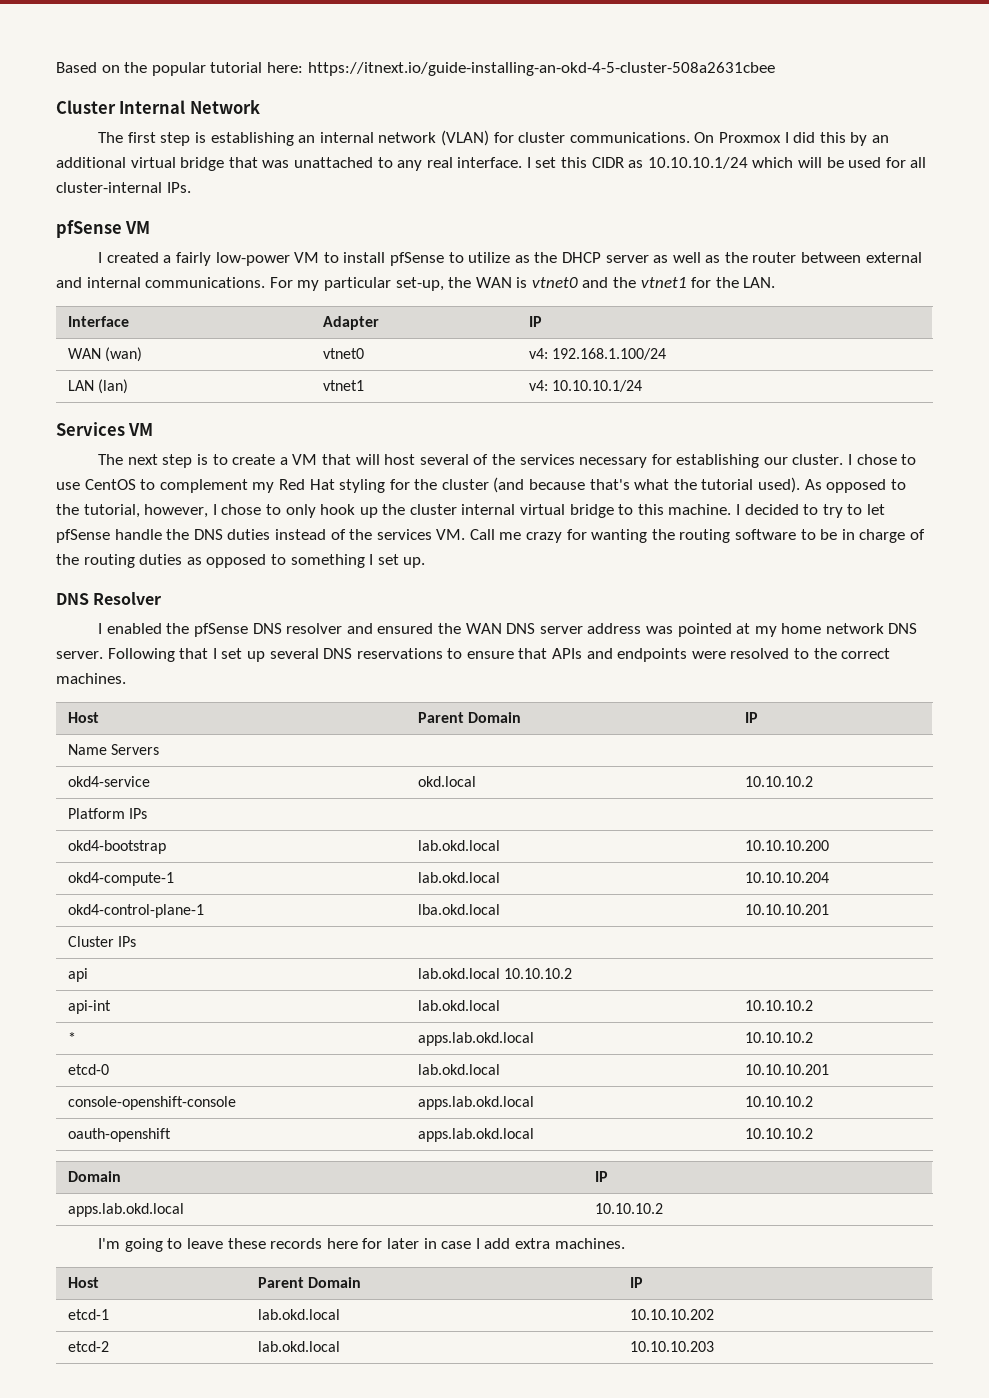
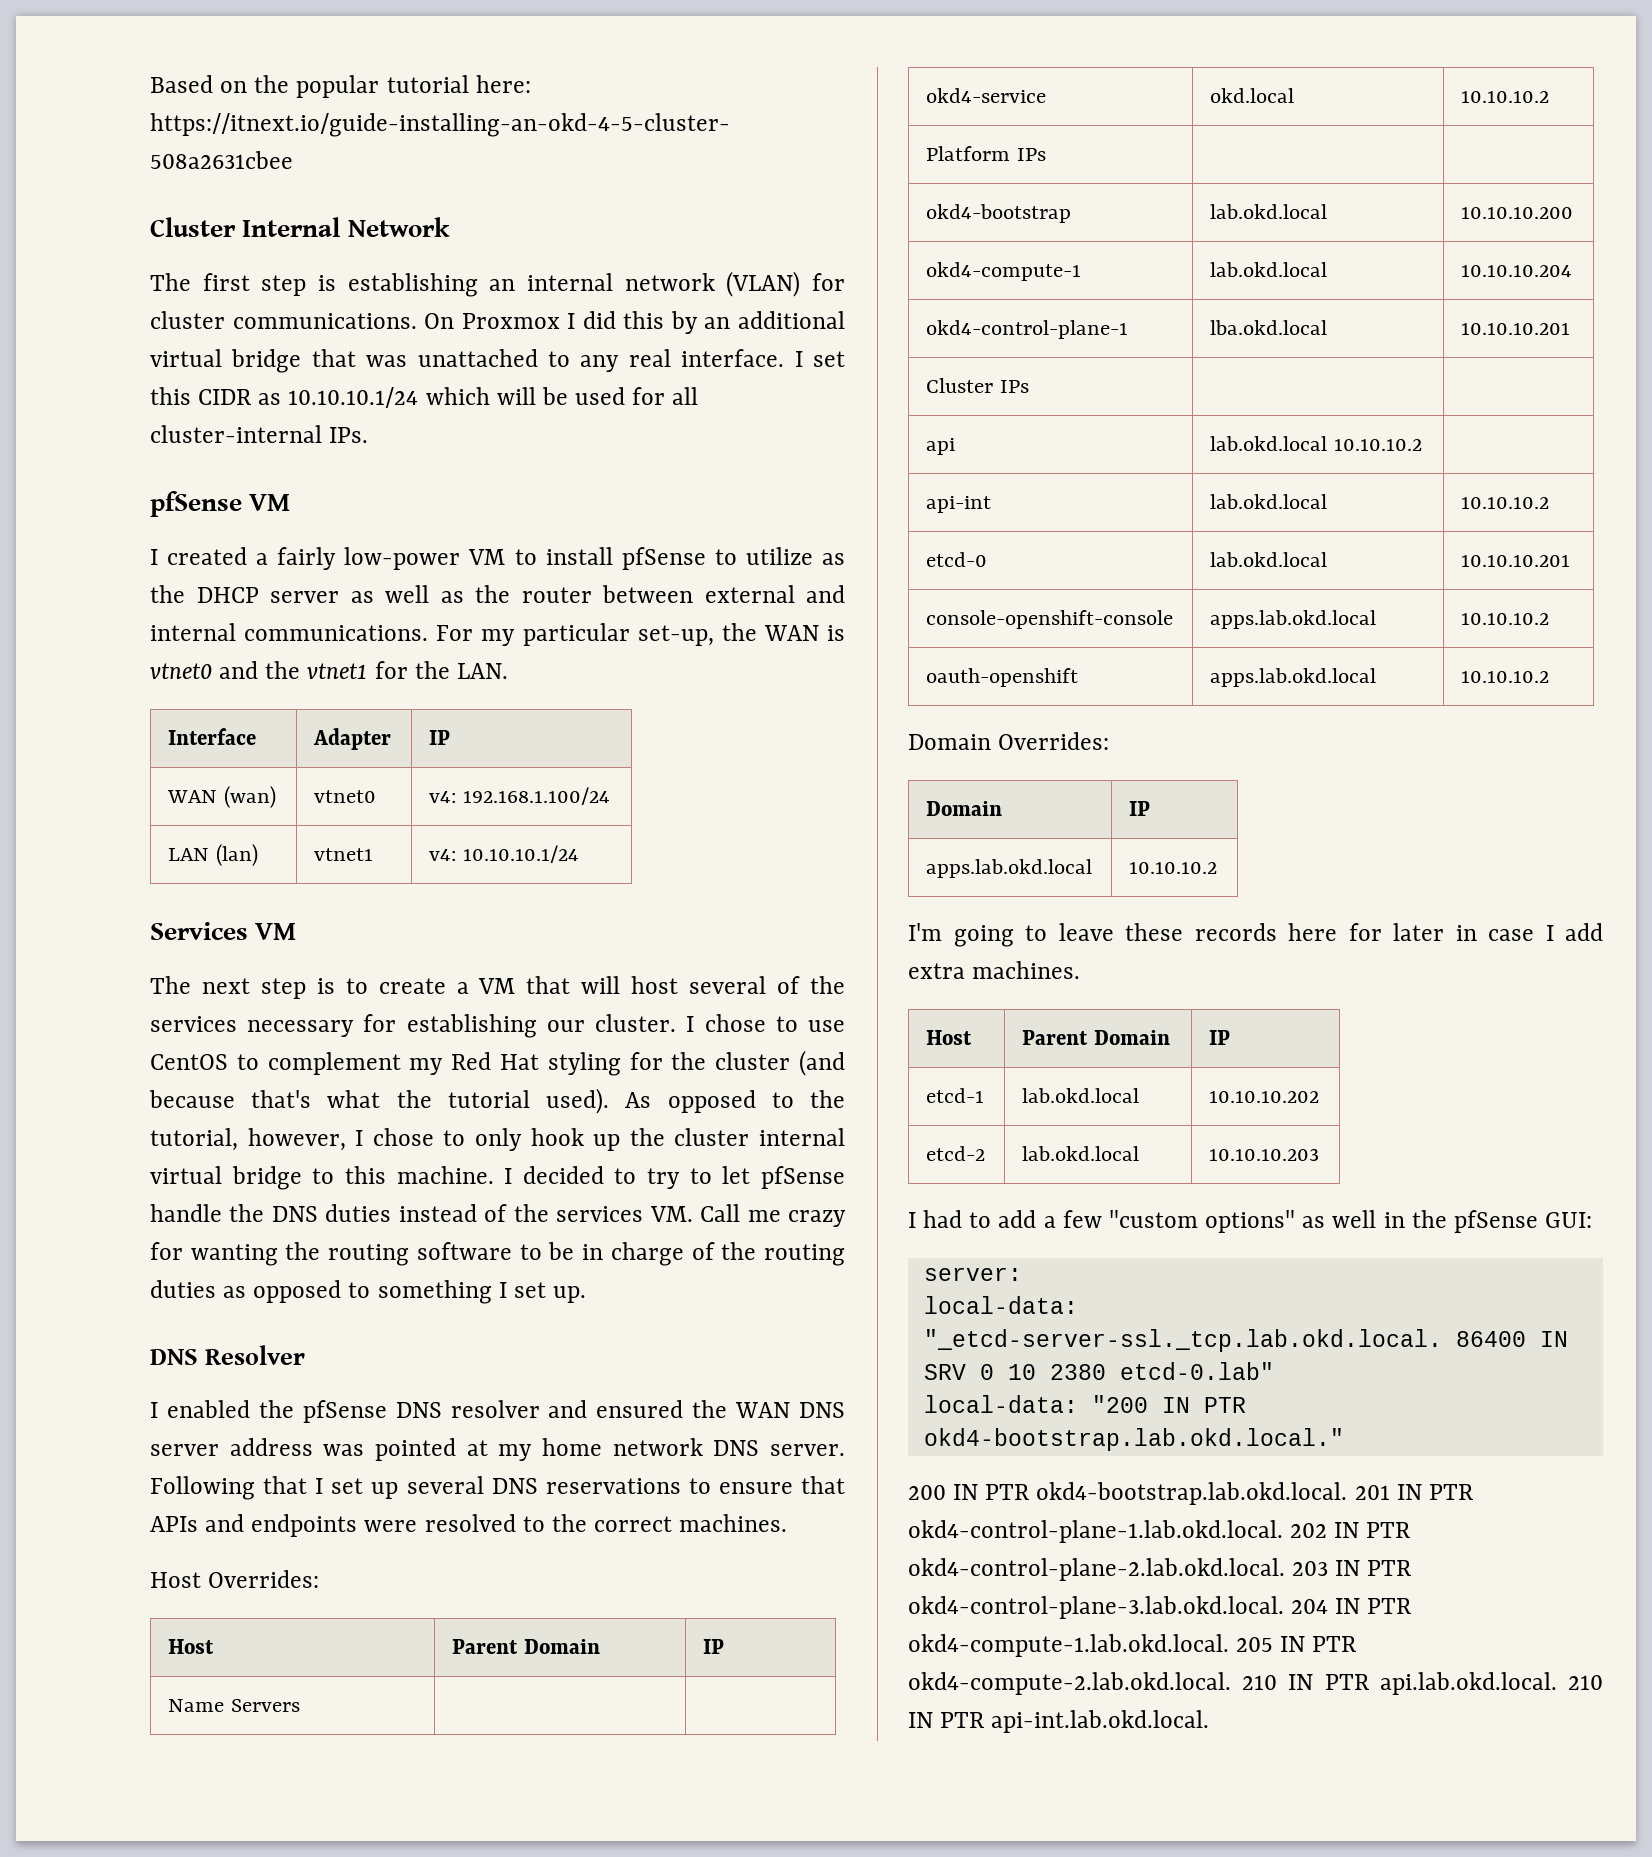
+ Host Overrides:
- * | apps.lab.okd.local | 10.10.10.2
+ Domain Overrides:
+ I had to add a few "custom options" as well in the pfSense GUI:
+ server:
+ local-data: "_etcd-server-ssl._tcp.lab.okd.local. 86400 IN SRV 0 10 2380 etcd-0.lab"
+ local-data: "200 IN PTR okd4-bootstrap.lab.okd.local."
+ 200 IN PTR okd4-bootstrap.lab.okd.local. 201 IN PTR okd4-control-plane-1.lab.okd.local. 202 IN PTR okd4-control-plane-2.lab.okd.local. 203 IN PTR okd4-control-plane-3.lab.okd.local. 204 IN PTR okd4-compute-1.lab.okd.local. 205 IN PTR okd4-compute-2.lab.okd.local. 210 IN PTR api.lab.okd.local. 210 IN PTR api-int.lab.okd.local.

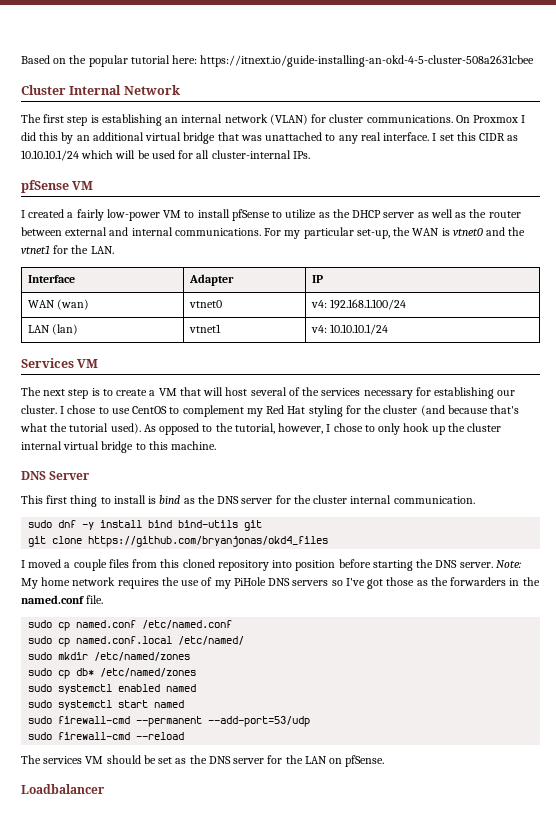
- As opposed to the tutorial, however, I chose to only hook up the cluster internal virtual bridge to this machine. I decided to try to let pfSense handle the DNS duties instead of the services VM. Call me crazy for wanting the routing software to be in charge of the routing duties as opposed to something I set up.
- DNS Resolver
- I enabled the pfSense DNS resolver and ensured the WAN DNS server address was pointed at my home network DNS server. Following that I set up several DNS reservations to ensure that APIs and endpoints were resolved to the correct machines.
- Host Overrides:
- Host | Parent Domain | IP
- Name Servers | |
- okd4-service | okd.local | 10.10.10.2
- Platform IPs | |
- okd4-bootstrap | lab.okd.local | 10.10.10.200
- okd4-compute-1 | lab.okd.local | 10.10.10.204
- okd4-control-plane-1 | lba.okd.local | 10.10.10.201
- Cluster IPs | |
- api | lab.okd.local 10.10.10.2 |
- api-int | lab.okd.local | 10.10.10.2
- etcd-0 | lab.okd.local | 10.10.10.201
- console-openshift-console | apps.lab.okd.local | 10.10.10.2
- oauth-openshift | apps.lab.okd.local | 10.10.10.2
- Domain Overrides:
- Domain | IP
- apps.lab.okd.local | 10.10.10.2
- I'm going to leave these records here for later in case I add extra machines.
- Host | Parent Domain | IP
- etcd-1 | lab.okd.local | 10.10.10.202
- etcd-2 | lab.okd.local | 10.10.10.203
- I had to add a few "custom options" as well in the pfSense GUI:
- server:
- local-data: "_etcd-server-ssl._tcp.lab.okd.local. 86400 IN SRV 0 10 2380 etcd-0.lab"
- local-data: "200 IN PTR okd4-bootstrap.lab.okd.local."
- 200 IN PTR okd4-bootstrap.lab.okd.local. 201 IN PTR okd4-control-plane-1.lab.okd.local. 202 IN PTR okd4-control-plane-2.lab.okd.local. 203 IN PTR okd4-control-plane-3.lab.okd.local. 204 IN PTR okd4-compute-1.lab.okd.local. 205 IN PTR okd4-compute-2.lab.okd.local. 210 IN PTR api.lab.okd.local. 210 IN PTR api-int.lab.okd.local.
+ As opposed to the tutorial, however, I chose to only hook up the cluster internal virtual bridge to this machine.
+ DNS Server
+ This first thing to install is bind as the DNS server for the cluster internal communication.
+ sudo dnf -y install bind bind-utils git
+ git clone https://github.com/bryanjonas/okd4_files
+ I moved a couple files from this cloned repository into position before starting the DNS server. Note: My home network requires the use of my PiHole DNS servers so I've got those as the forwarders in the named.conf file.
+ sudo cp named.conf /etc/named.conf
+ sudo cp named.conf.local /etc/named/
+ sudo mkdir /etc/named/zones
+ sudo cp db* /etc/named/zones
+ sudo systemctl enabled named
+ sudo systemctl start named
+ sudo firewall-cmd --permanent --add-port=53/udp
+ sudo firewall-cmd --reload
+ The services VM should be set as the DNS server for the LAN on pfSense.
+ Loadbalancer

